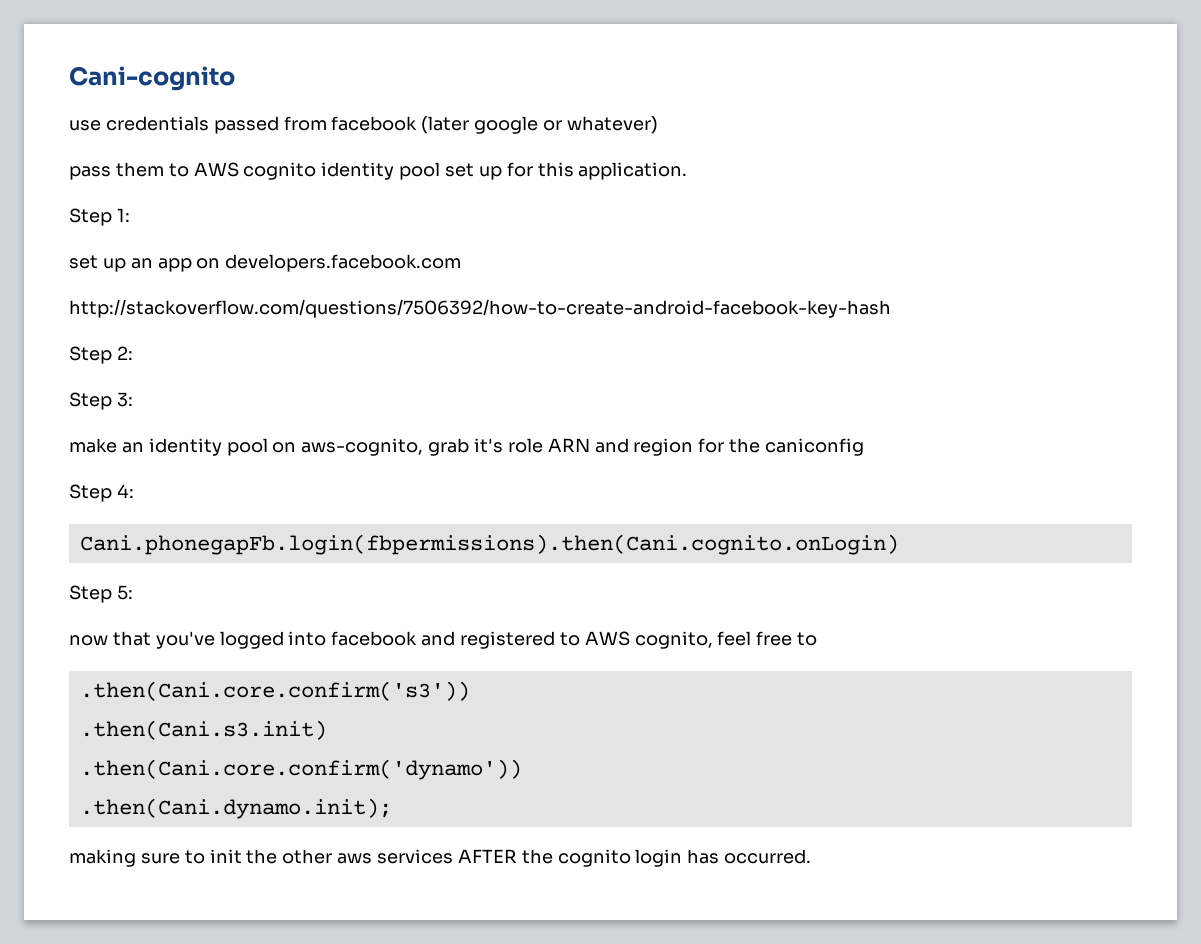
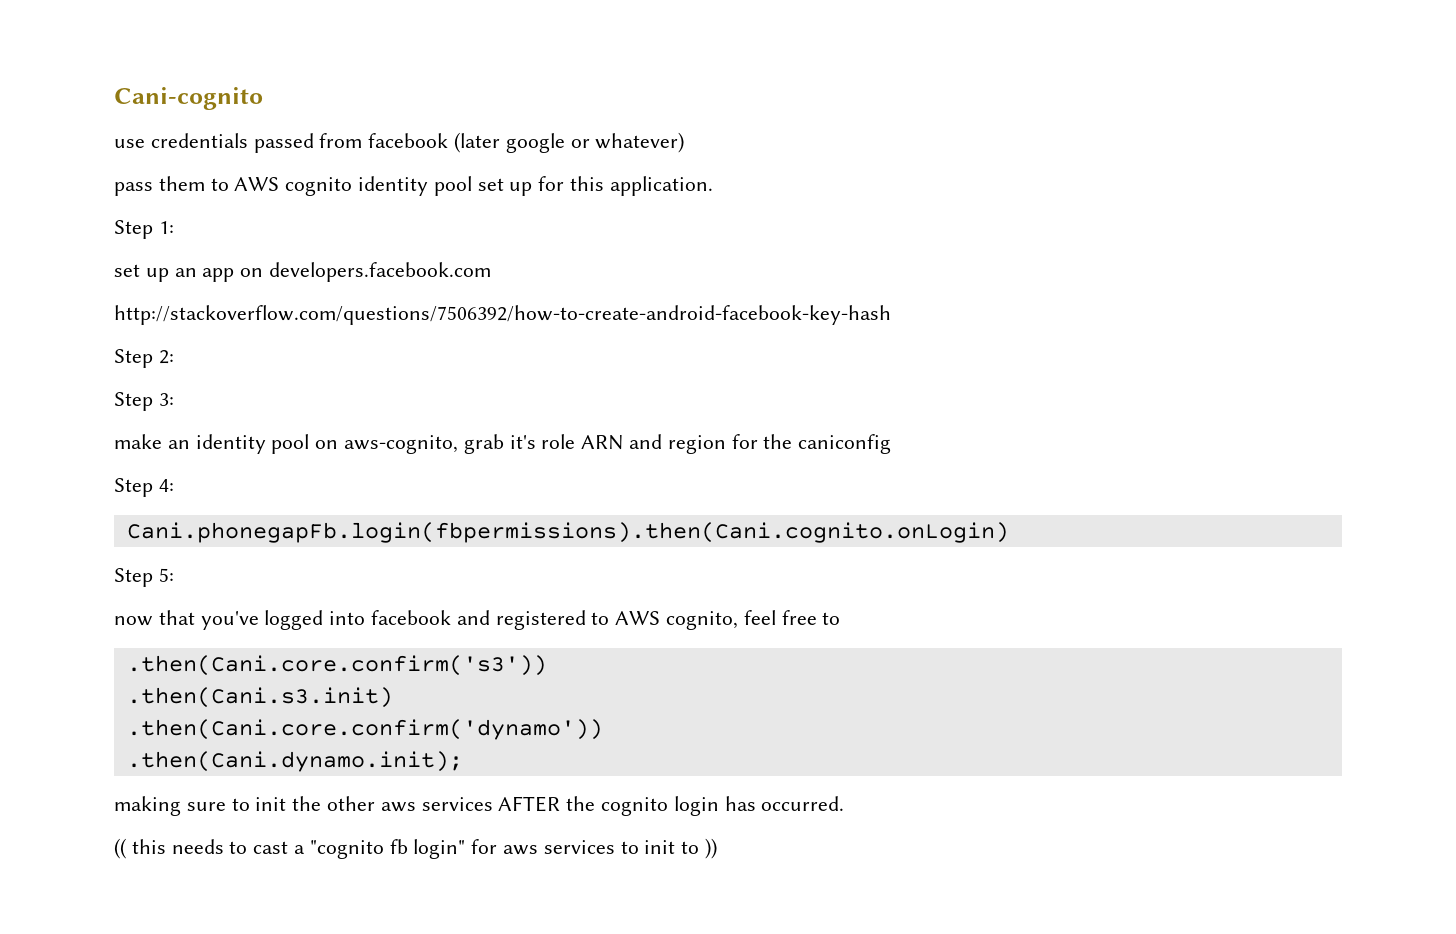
+ (( this needs to cast a "cognito fb login" for aws services to init to ))

